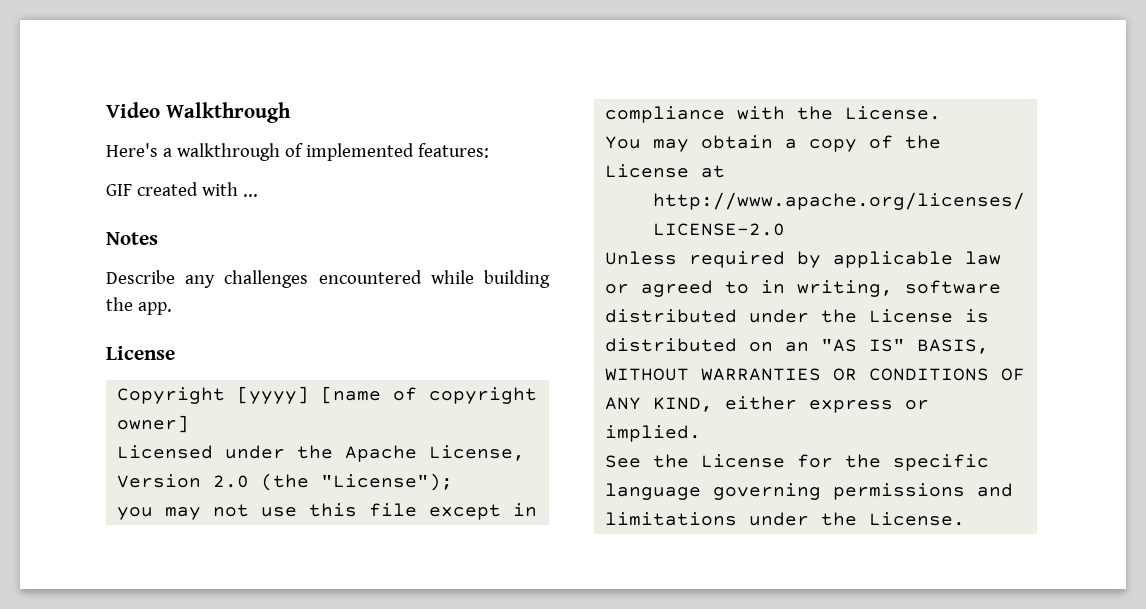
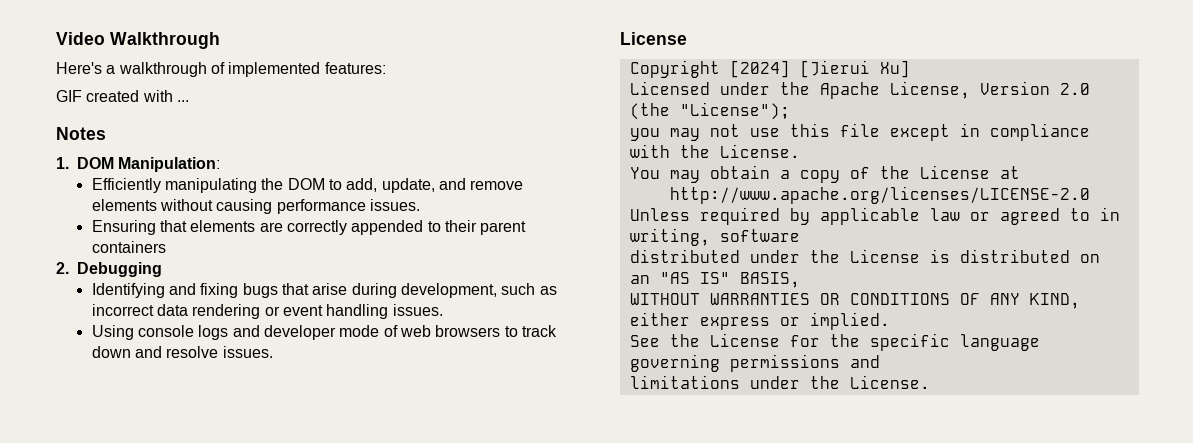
- Describe any challenges encountered while building the app.
+ 1. DOM Manipulation:
+ Efficiently manipulating the DOM to add, update, and remove elements without causing performance issues.
+ Ensuring that elements are correctly appended to their parent containers
+ 2. Debugging
+ Identifying and fixing bugs that arise during development, such as incorrect data rendering or event handling issues.
+ Using console logs and developer mode of web browsers to track down and resolve issues.
  License
- Copyright [yyyy] [name of copyright owner]
+ Copyright [2024] [Jierui Xu]

